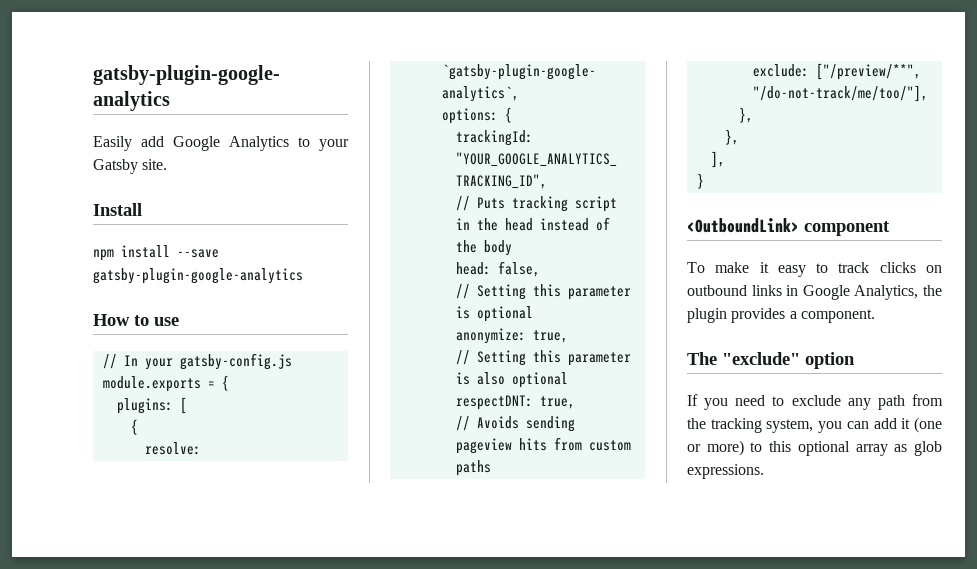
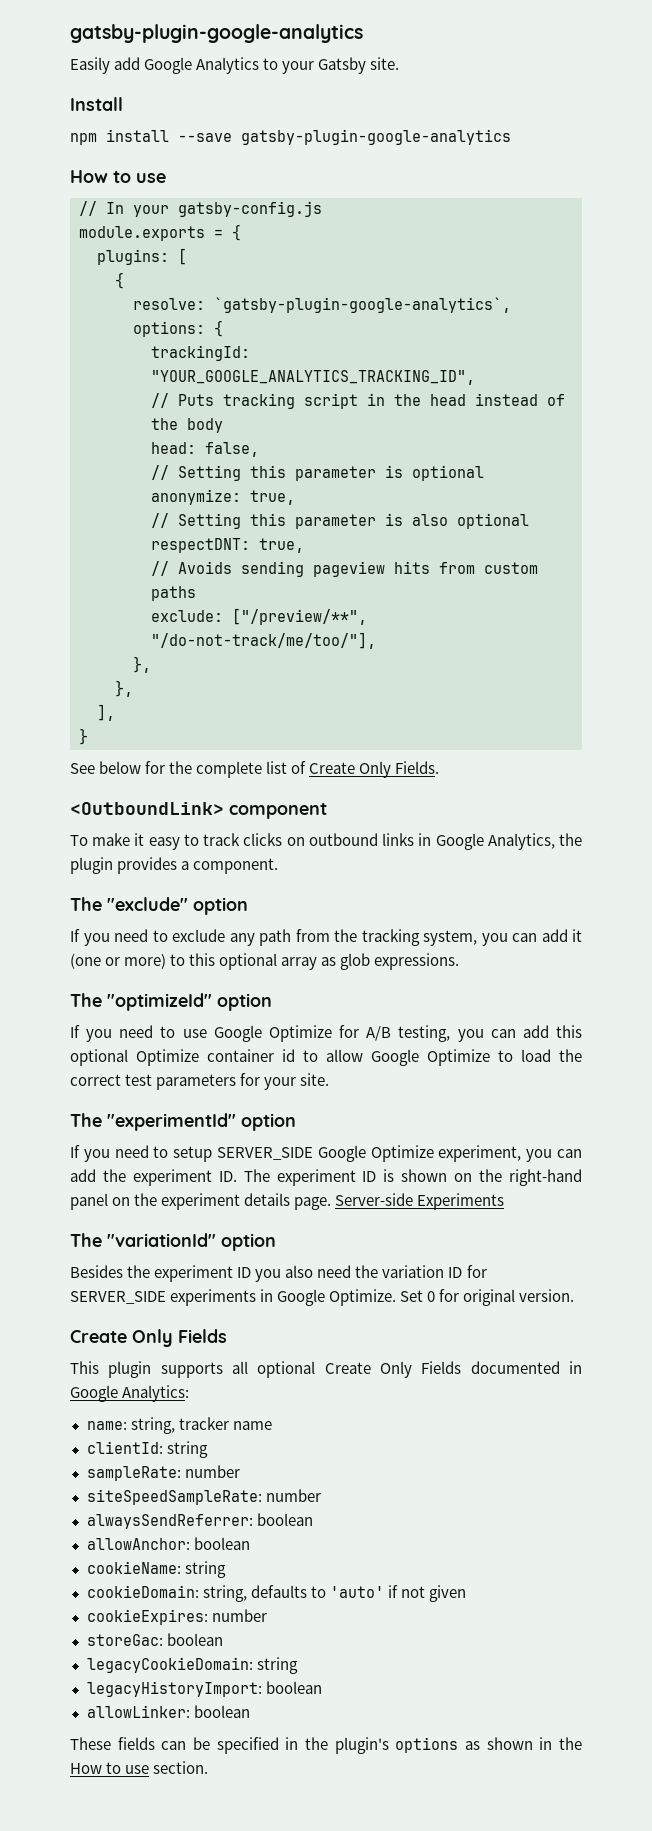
+ See below for the complete list of Create Only Fields.
+ The "optimizeId" option
+ If you need to use Google Optimize for A/B testing, you can add this optional Optimize container id to allow Google Optimize to load the correct test parameters for your site.
+ The "experimentId" option
+ If you need to setup SERVER_SIDE Google Optimize experiment, you can add the experiment ID. The experiment ID is shown on the right-hand panel on the experiment details page. Server-side Experiments
+ The "variationId" option
+ Besides the experiment ID you also need the variation ID for SERVER_SIDE experiments in Google Optimize. Set 0 for original version.
+ Create Only Fields
+ This plugin supports all optional Create Only Fields documented in Google Analytics:
+ name: string, tracker name
+ clientId: string
+ sampleRate: number
+ siteSpeedSampleRate: number
+ alwaysSendReferrer: boolean
+ allowAnchor: boolean
+ cookieName: string
+ cookieDomain: string, defaults to 'auto' if not given
+ cookieExpires: number
+ storeGac: boolean
+ legacyCookieDomain: string
+ legacyHistoryImport: boolean
+ allowLinker: boolean
+ These fields can be specified in the plugin's options as shown in the How to use section.

